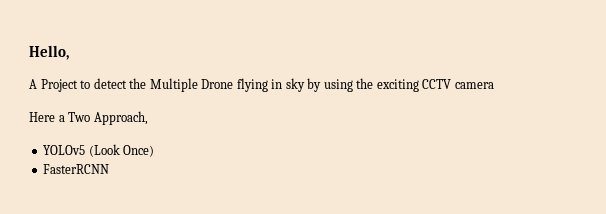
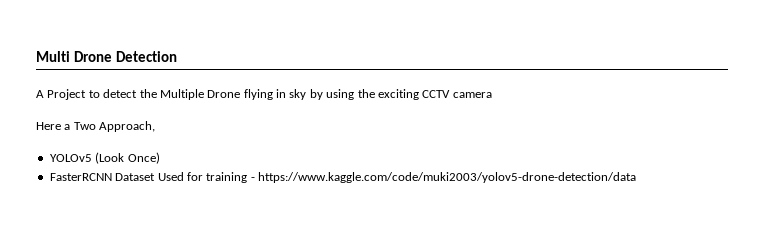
- Hello,
+ Multi Drone Detection
- FasterRCNN
+ FasterRCNN Dataset Used for training - https://www.kaggle.com/code/muki2003/yolov5-drone-detection/data

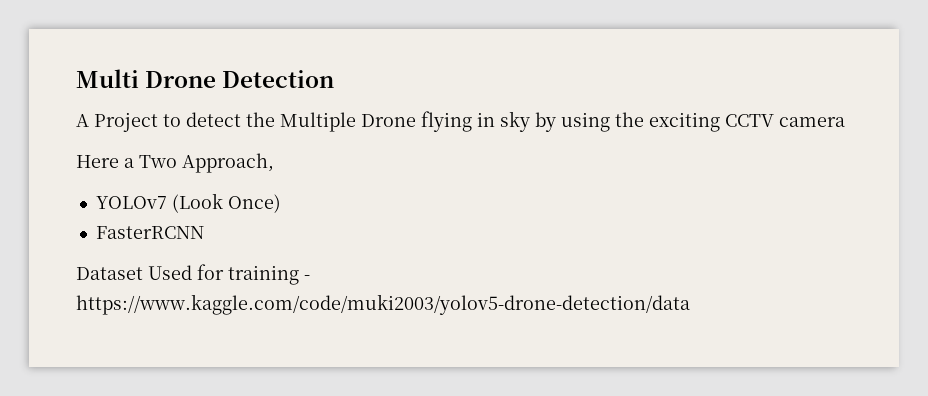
- YOLOv5 (Look Once)
+ YOLOv7 (Look Once)
- FasterRCNN Dataset Used for training - https://www.kaggle.com/code/muki2003/yolov5-drone-detection/data
+ FasterRCNN
+ Dataset Used for training - https://www.kaggle.com/code/muki2003/yolov5-drone-detection/data

